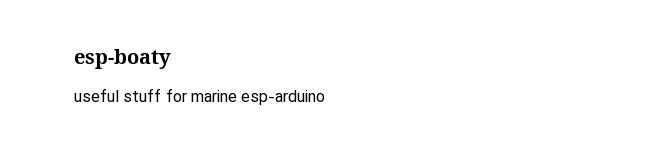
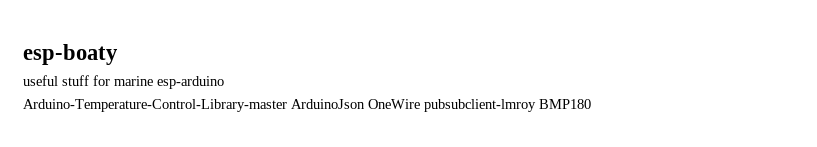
+ Arduino-Temperature-Control-Library-master ArduinoJson OneWire pubsubclient-lmroy BMP180

